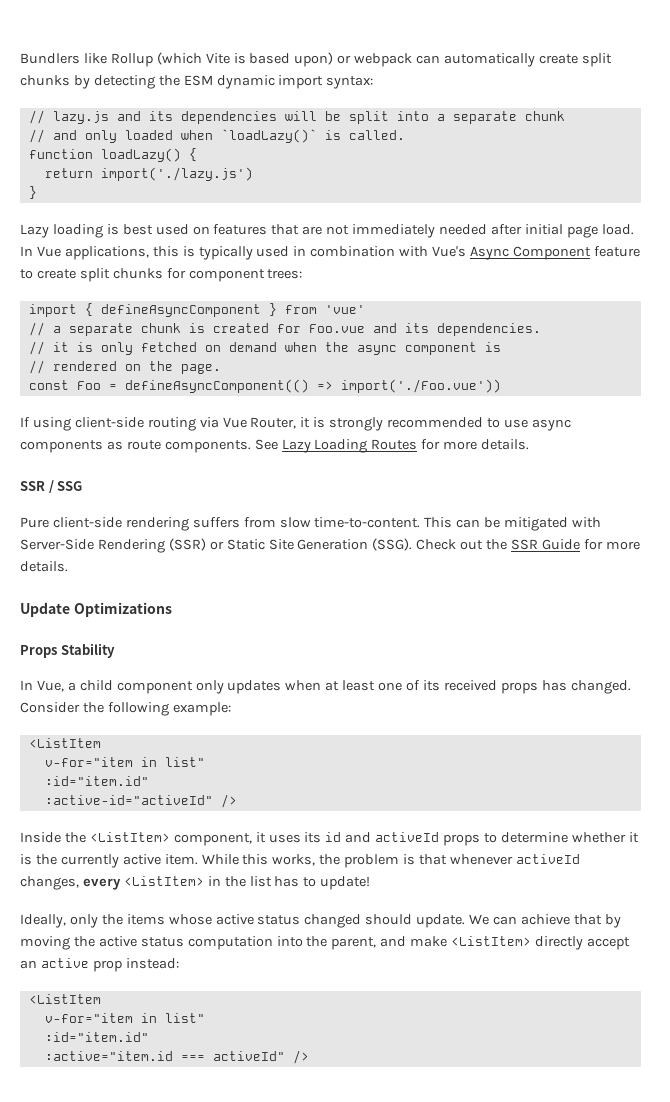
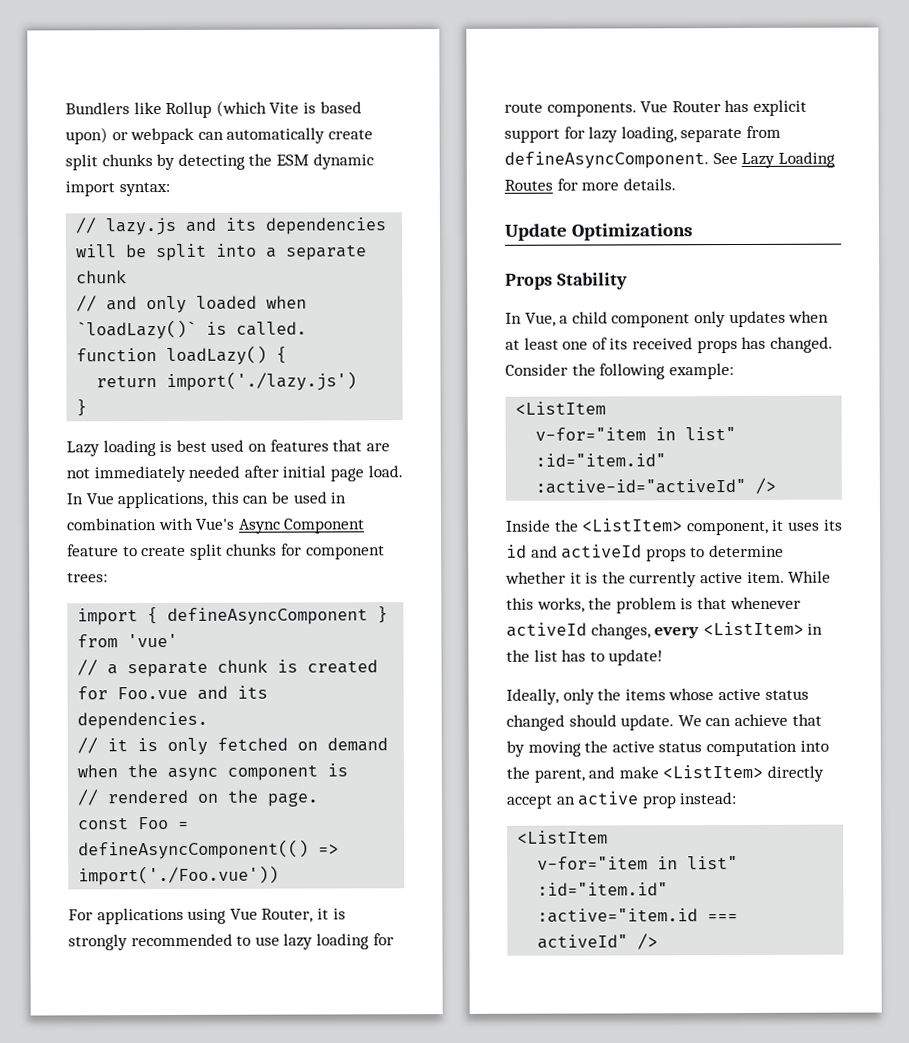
- In Vue applications, this is typically used in combination with Vue's Async Component feature to create split chunks for component trees:
+ In Vue applications, this can be used in combination with Vue's Async Component feature to create split chunks for component trees:
- If using client-side routing via Vue Router, it is strongly recommended to use async components as route components.
+ For applications using Vue Router, it is strongly recommended to use lazy loading for route components. Vue Router has explicit support for lazy loading, separate from defineAsyncComponent.
- SSR / SSG
- Pure client-side rendering suffers from slow time-to-content. This can be mitigated with Server-Side Rendering (SSR) or Static Site Generation (SSG). Check out the SSR Guide for more details.

